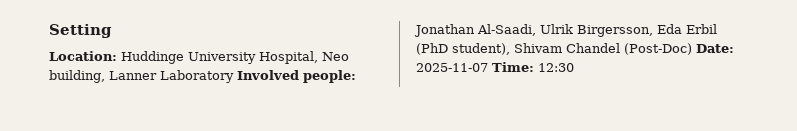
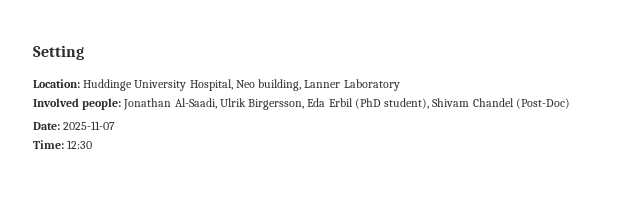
- Location: Huddinge University Hospital, Neo building, Lanner Laboratory Involved people: Jonathan Al-Saadi, Ulrik Birgersson, Eda Erbil (PhD student), Shivam Chandel (Post-Doc) Date: 2025-11-07 Time: 12:30
+ Location: Huddinge University Hospital, Neo building, Lanner Laboratory
+ Involved people: Jonathan Al-Saadi, Ulrik Birgersson, Eda Erbil (PhD student), Shivam Chandel (Post-Doc)
+ Date: 2025-11-07
+ Time: 12:30

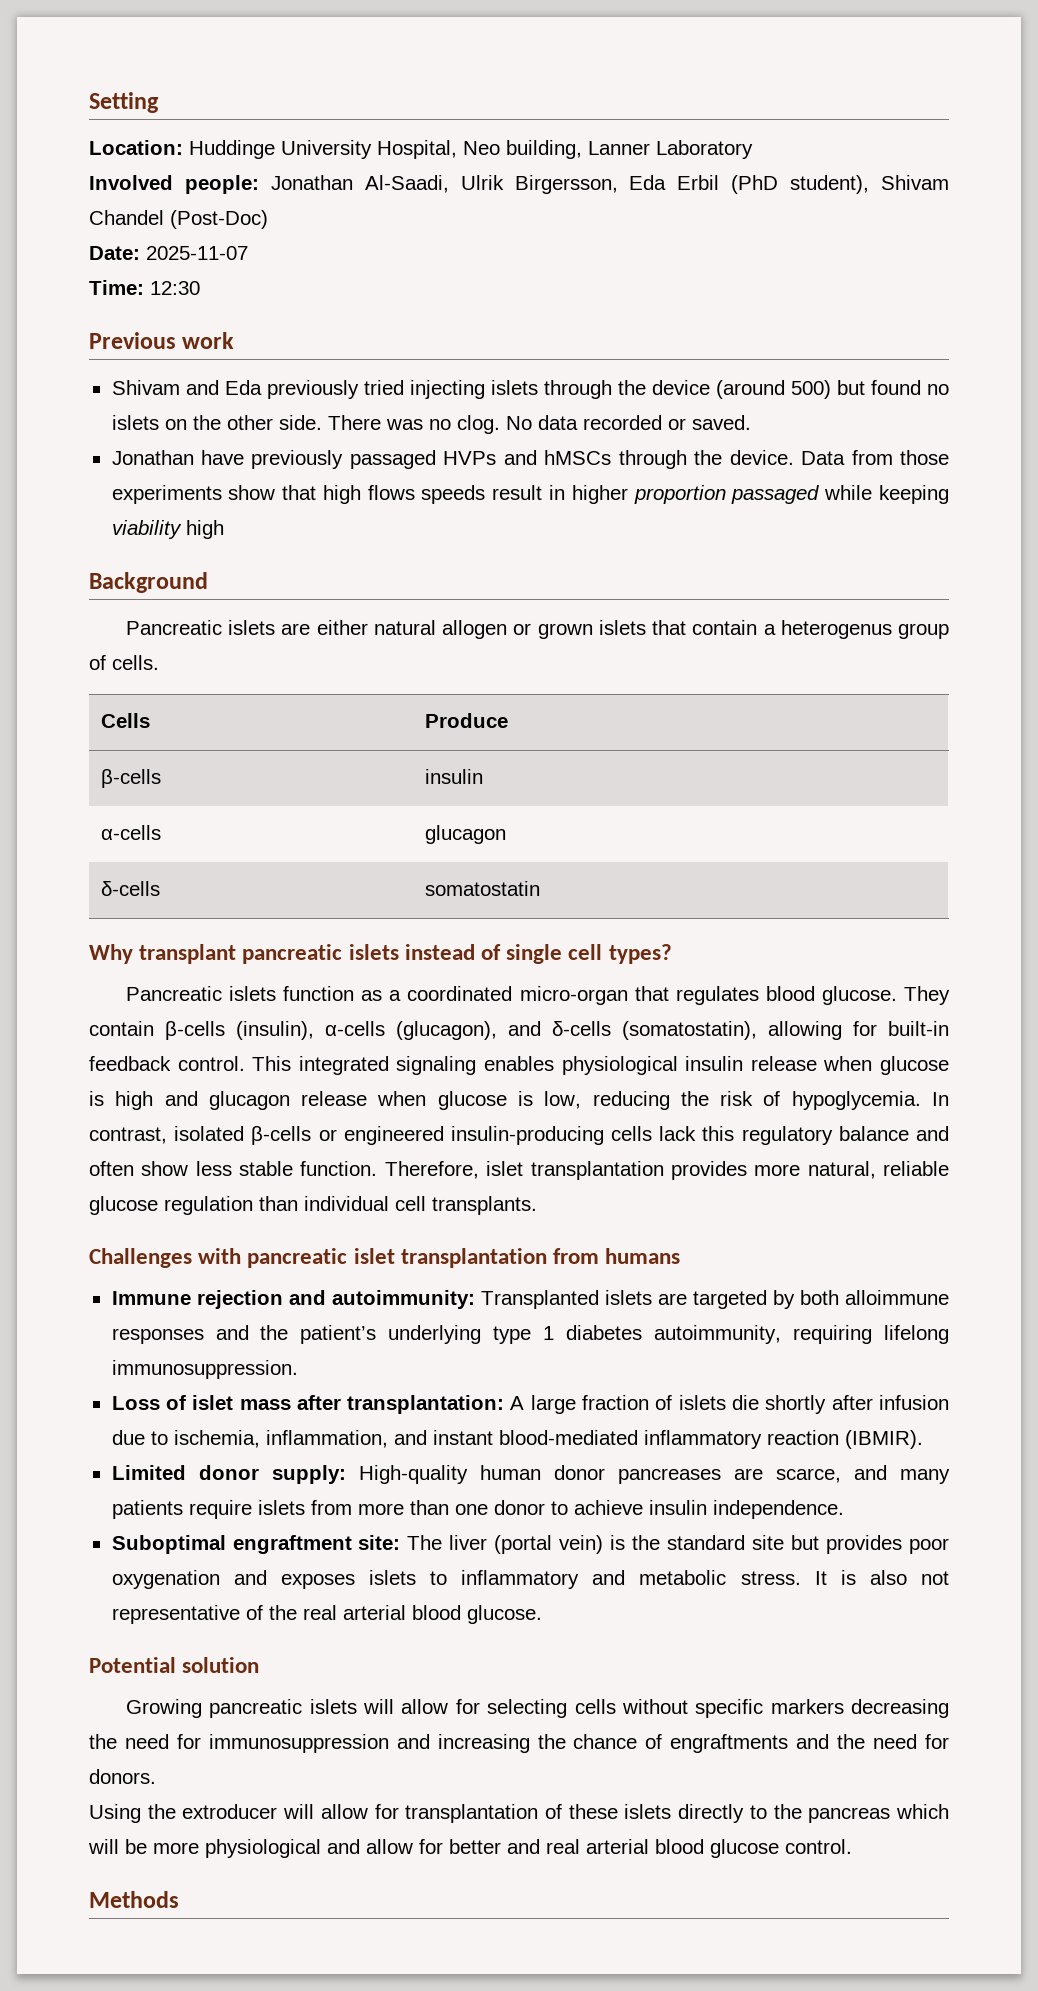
+ Previous work
+ Shivam and Eda previously tried injecting islets through the device (around 500) but found no islets on the other side. There was no clog. No data recorded or saved.
+ Jonathan have previously passaged HVPs and hMSCs through the device. Data from those experiments show that high flows speeds result in higher proportion passaged while keeping viability high
+ Background
+ Pancreatic islets are either natural allogen or grown islets that contain a heterogenus group of cells.
+ Cells | Produce
+ β-cells | insulin
+ α-cells | glucagon
+ δ-cells | somatostatin
+ Why transplant pancreatic islets instead of single cell types?
+ Pancreatic islets function as a coordinated micro-organ that regulates blood glucose. They contain β-cells (insulin), α-cells (glucagon), and δ-cells (somatostatin), allowing for built-in feedback control. This integrated signaling enables physiological insulin release when glucose is high and glucagon release when glucose is low, reducing the risk of hypoglycemia. In contrast, isolated β-cells or engineered insulin-producing cells lack this regulatory balance and often show less stable function. Therefore, islet transplantation provides more natural, reliable glucose regulation than individual cell transplants.
+ Challenges with pancreatic islet transplantation from humans
+ Immune rejection and autoimmunity: Transplanted islets are targeted by both alloimmune responses and the patient’s underlying type 1 diabetes autoimmunity, requiring lifelong immunosuppression.
+ Loss of islet mass after transplantation: A large fraction of islets die shortly after infusion due to ischemia, inflammation, and instant blood-mediated inflammatory reaction (IBMIR).
+ Limited donor supply: High-quality human donor pancreases are scarce, and many patients require islets from more than one donor to achieve insulin independence.
+ Suboptimal engraftment site: The liver (portal vein) is the standard site but provides poor oxygenation and exposes islets to inflammatory and metabolic stress. It is also not representative of the real arterial blood glucose.
+ Potential solution
+ Growing pancreatic islets will allow for selecting cells without specific markers decreasing the need for immunosuppression and increasing the chance of engraftments and the need for donors.
+ Using the extroducer will allow for transplantation of these islets directly to the pancreas which will be more physiological and allow for better and real arterial blood glucose control.
+ Methods

